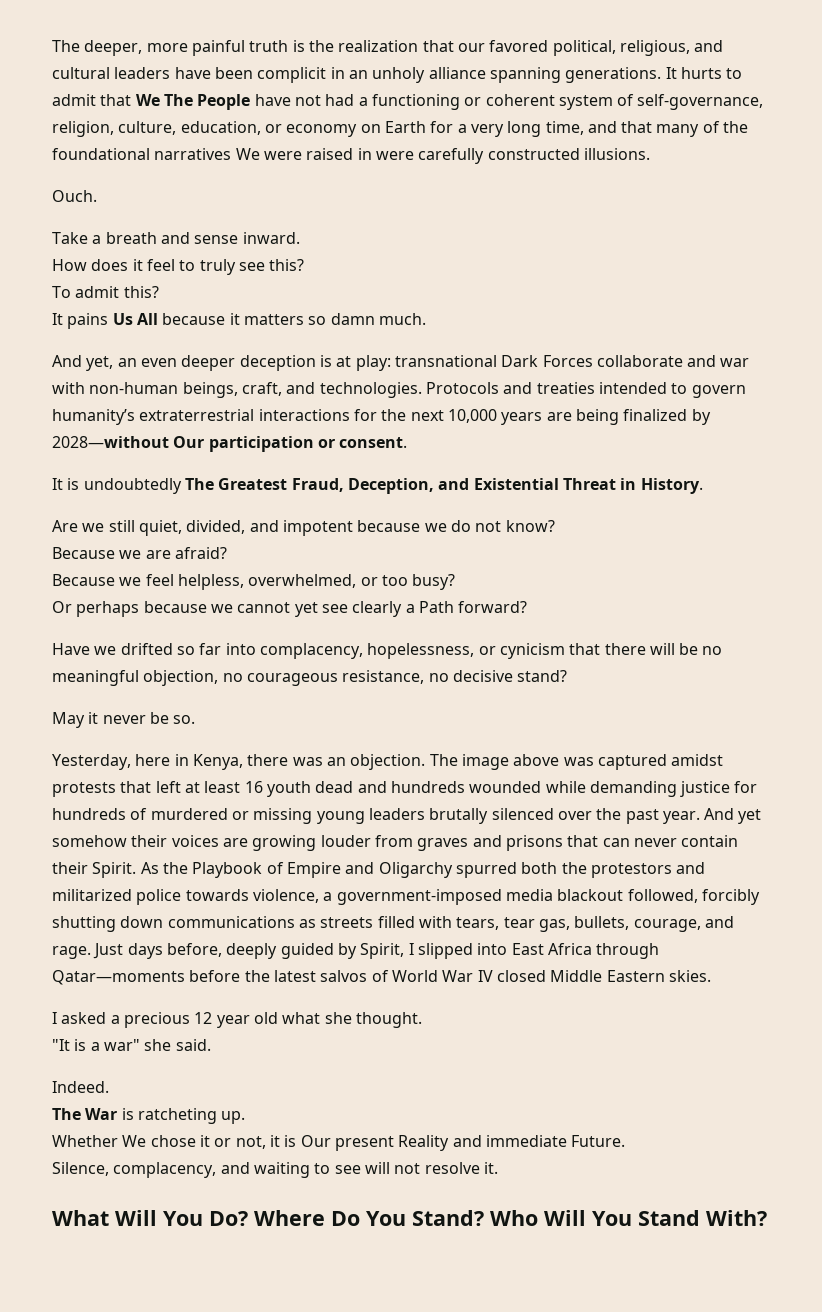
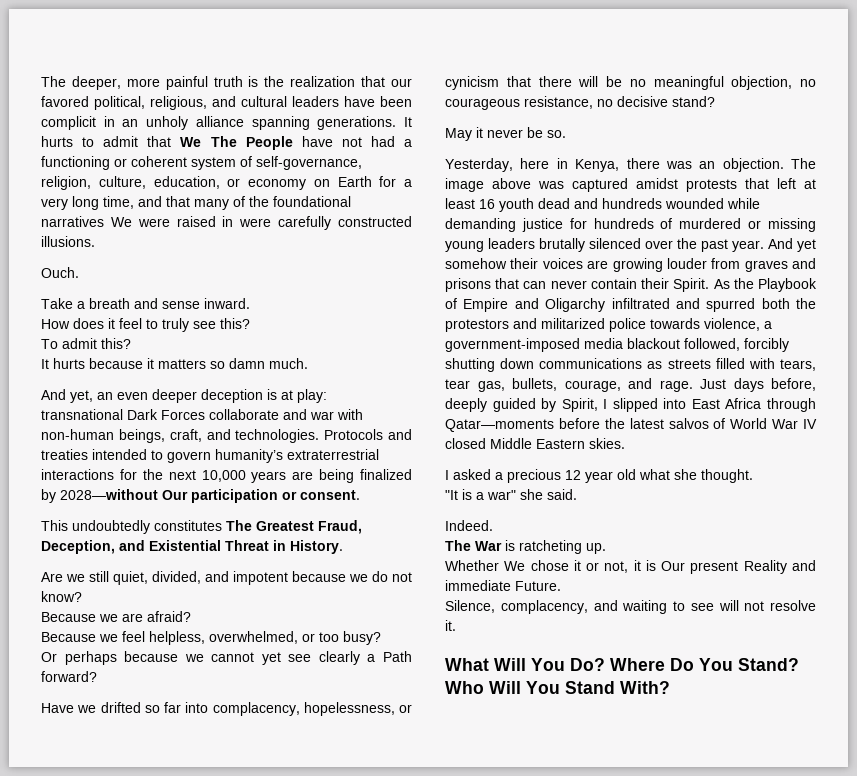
- It pains Us All because it matters so damn much.
+ It hurts because it matters so damn much.
- It is undoubtedly The Greatest Fraud, Deception, and Existential Threat in History.
+ This undoubtedly constitutes The Greatest Fraud, Deception, and Existential Threat in History.
- As the Playbook of Empire and Oligarchy spurred both the protestors and militarized police towards violence, a government-imposed media blackout followed, forcibly shutting down communications as streets filled with tears, tear gas, bullets, courage, and rage.
+ As the Playbook of Empire and Oligarchy infiltrated and spurred both the protestors and militarized police towards violence, a government-imposed media blackout followed, forcibly shutting down communications as streets filled with tears, tear gas, bullets, courage, and rage.

